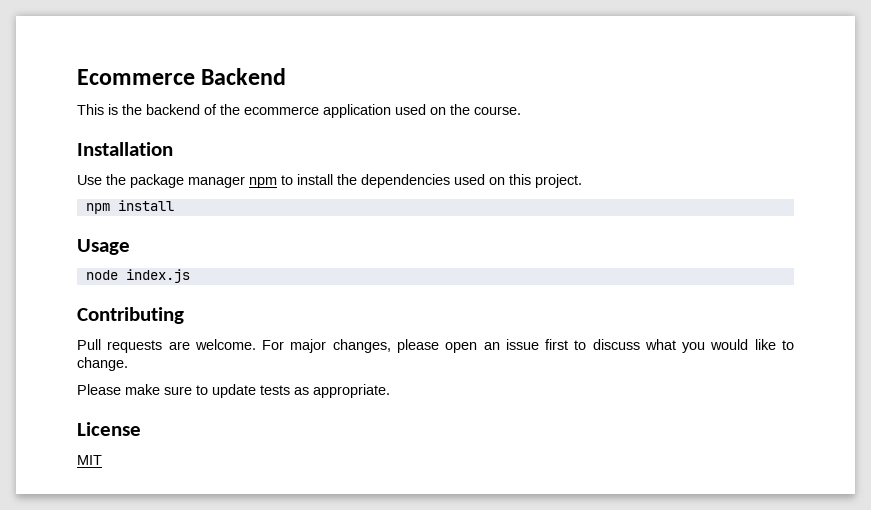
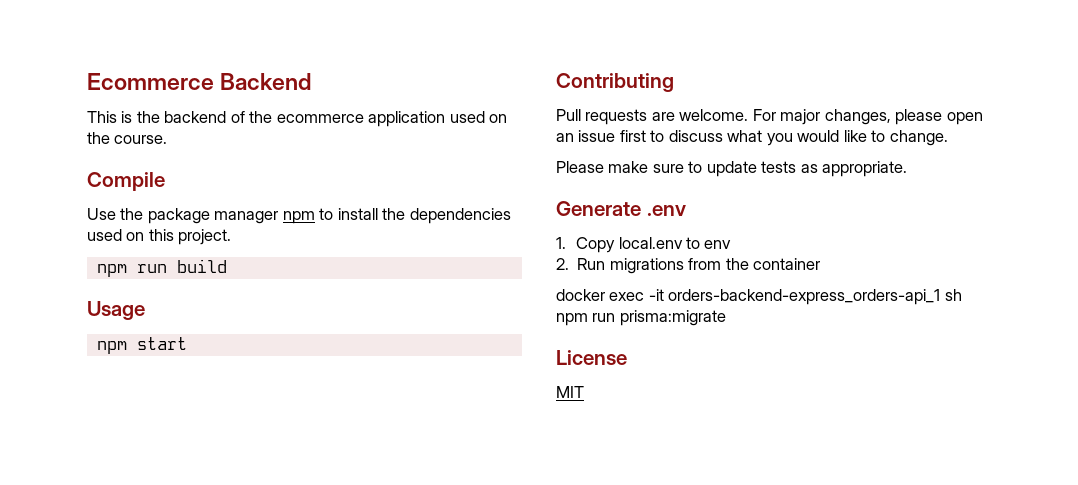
- Installation
+ Compile
- npm install
+ npm run build
- node index.js
+ npm start
+ Generate .env
+ 1. Copy local.env to env
+ 2. Run migrations from the container
+ docker exec -it orders-backend-express_orders-api_1 sh npm run prisma:migrate

